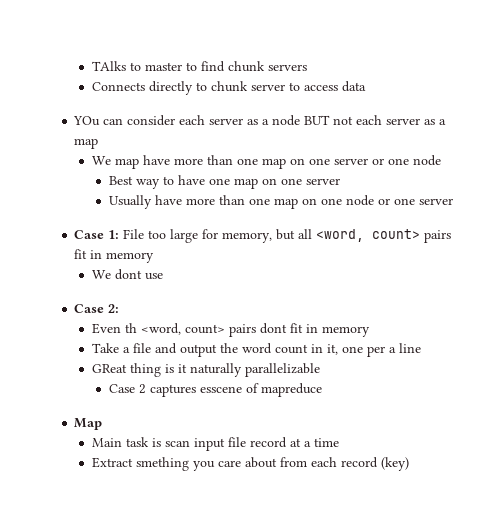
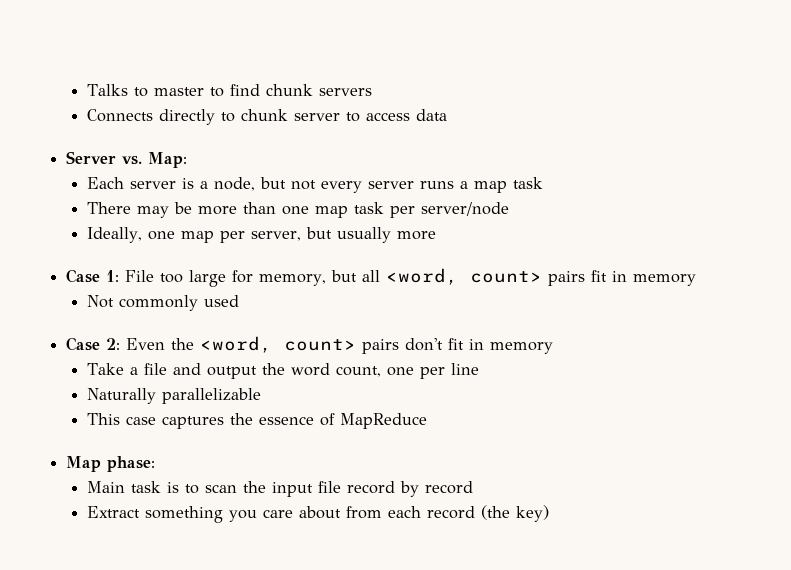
- TAlks to master to find chunk servers
+ Talks to master to find chunk servers
- YOu can consider each server as a node BUT not each server as a map
- We map have more than one map on one server or one node
- Best way to have one map on one server
- Usually have more than one map on one node or one server
+ Server vs. Map:
+ Each server is a node, but not every server runs a map task
+ There may be more than one map task per server/node
+ Ideally, one map per server, but usually more
- We dont use
+ Not commonly used
- Case 2:
- Even th <word, count> pairs dont fit in memory
+ Case 2: Even the <word, count> pairs don't fit in memory
- Take a file and output the word count in it, one per a line
+ Take a file and output the word count, one per line
- GReat thing is it naturally parallelizable
- Case 2 captures esscene of mapreduce
+ Naturally parallelizable
+ This case captures the essence of MapReduce
- Map
+ Map phase:
- Main task is scan input file record at a time
+ Main task is to scan the input file record by record
- Extract smething you care about from each record (key)
+ Extract something you care about from each record (the key)

